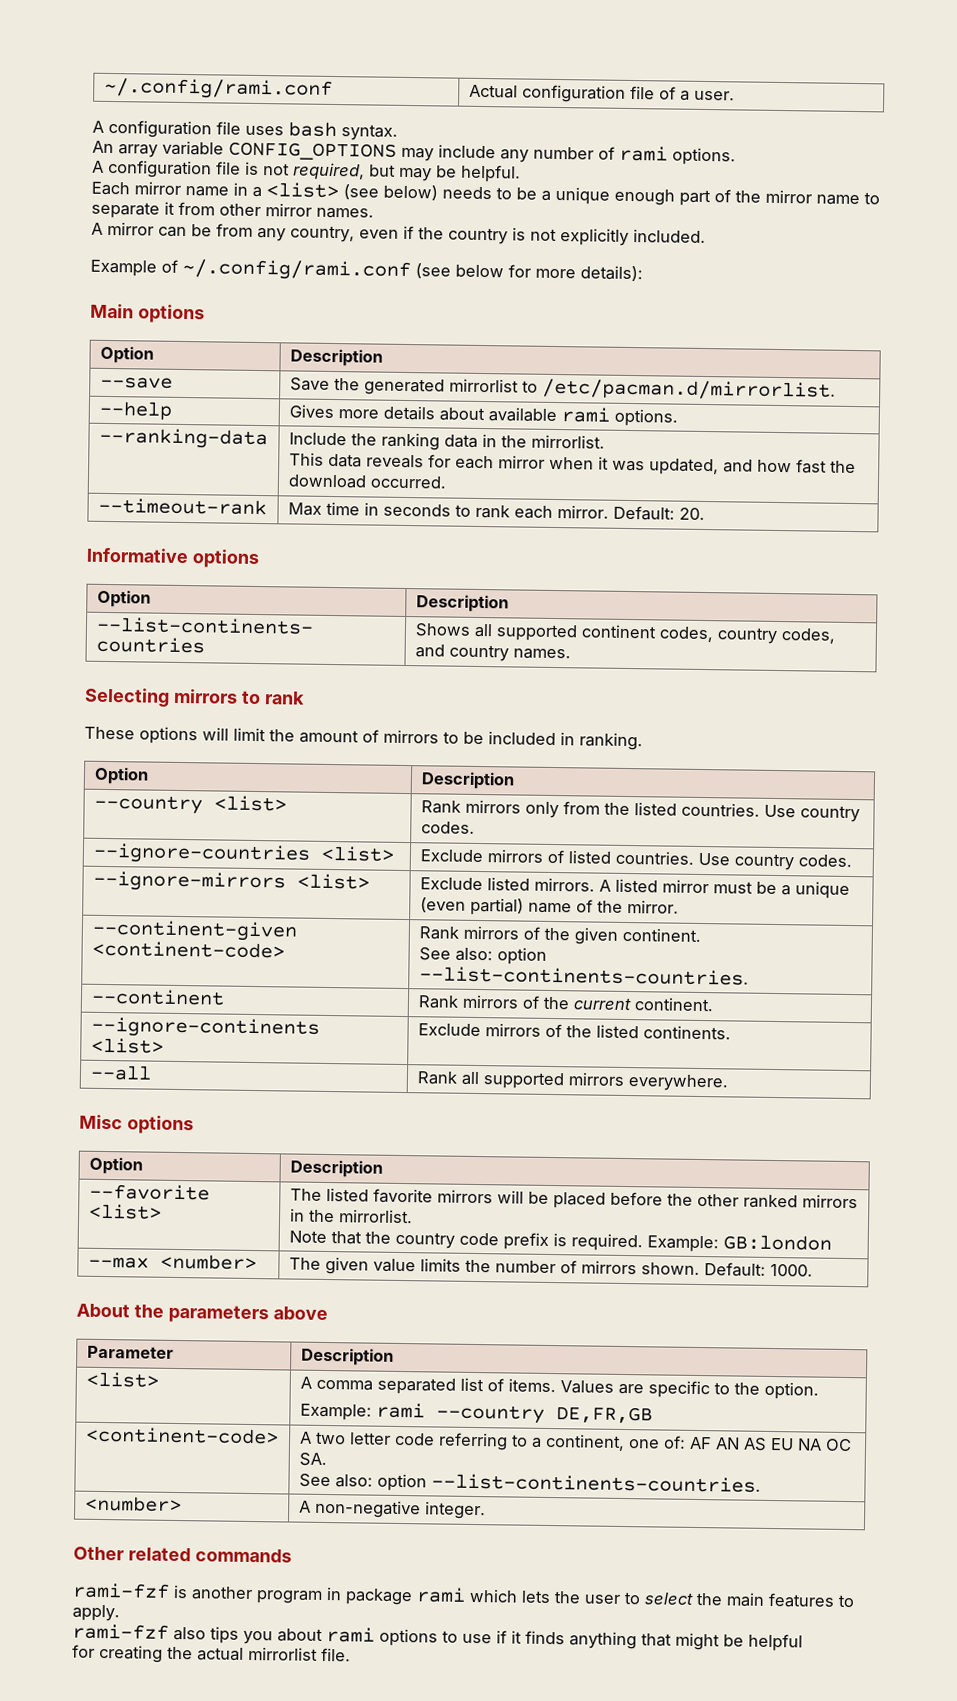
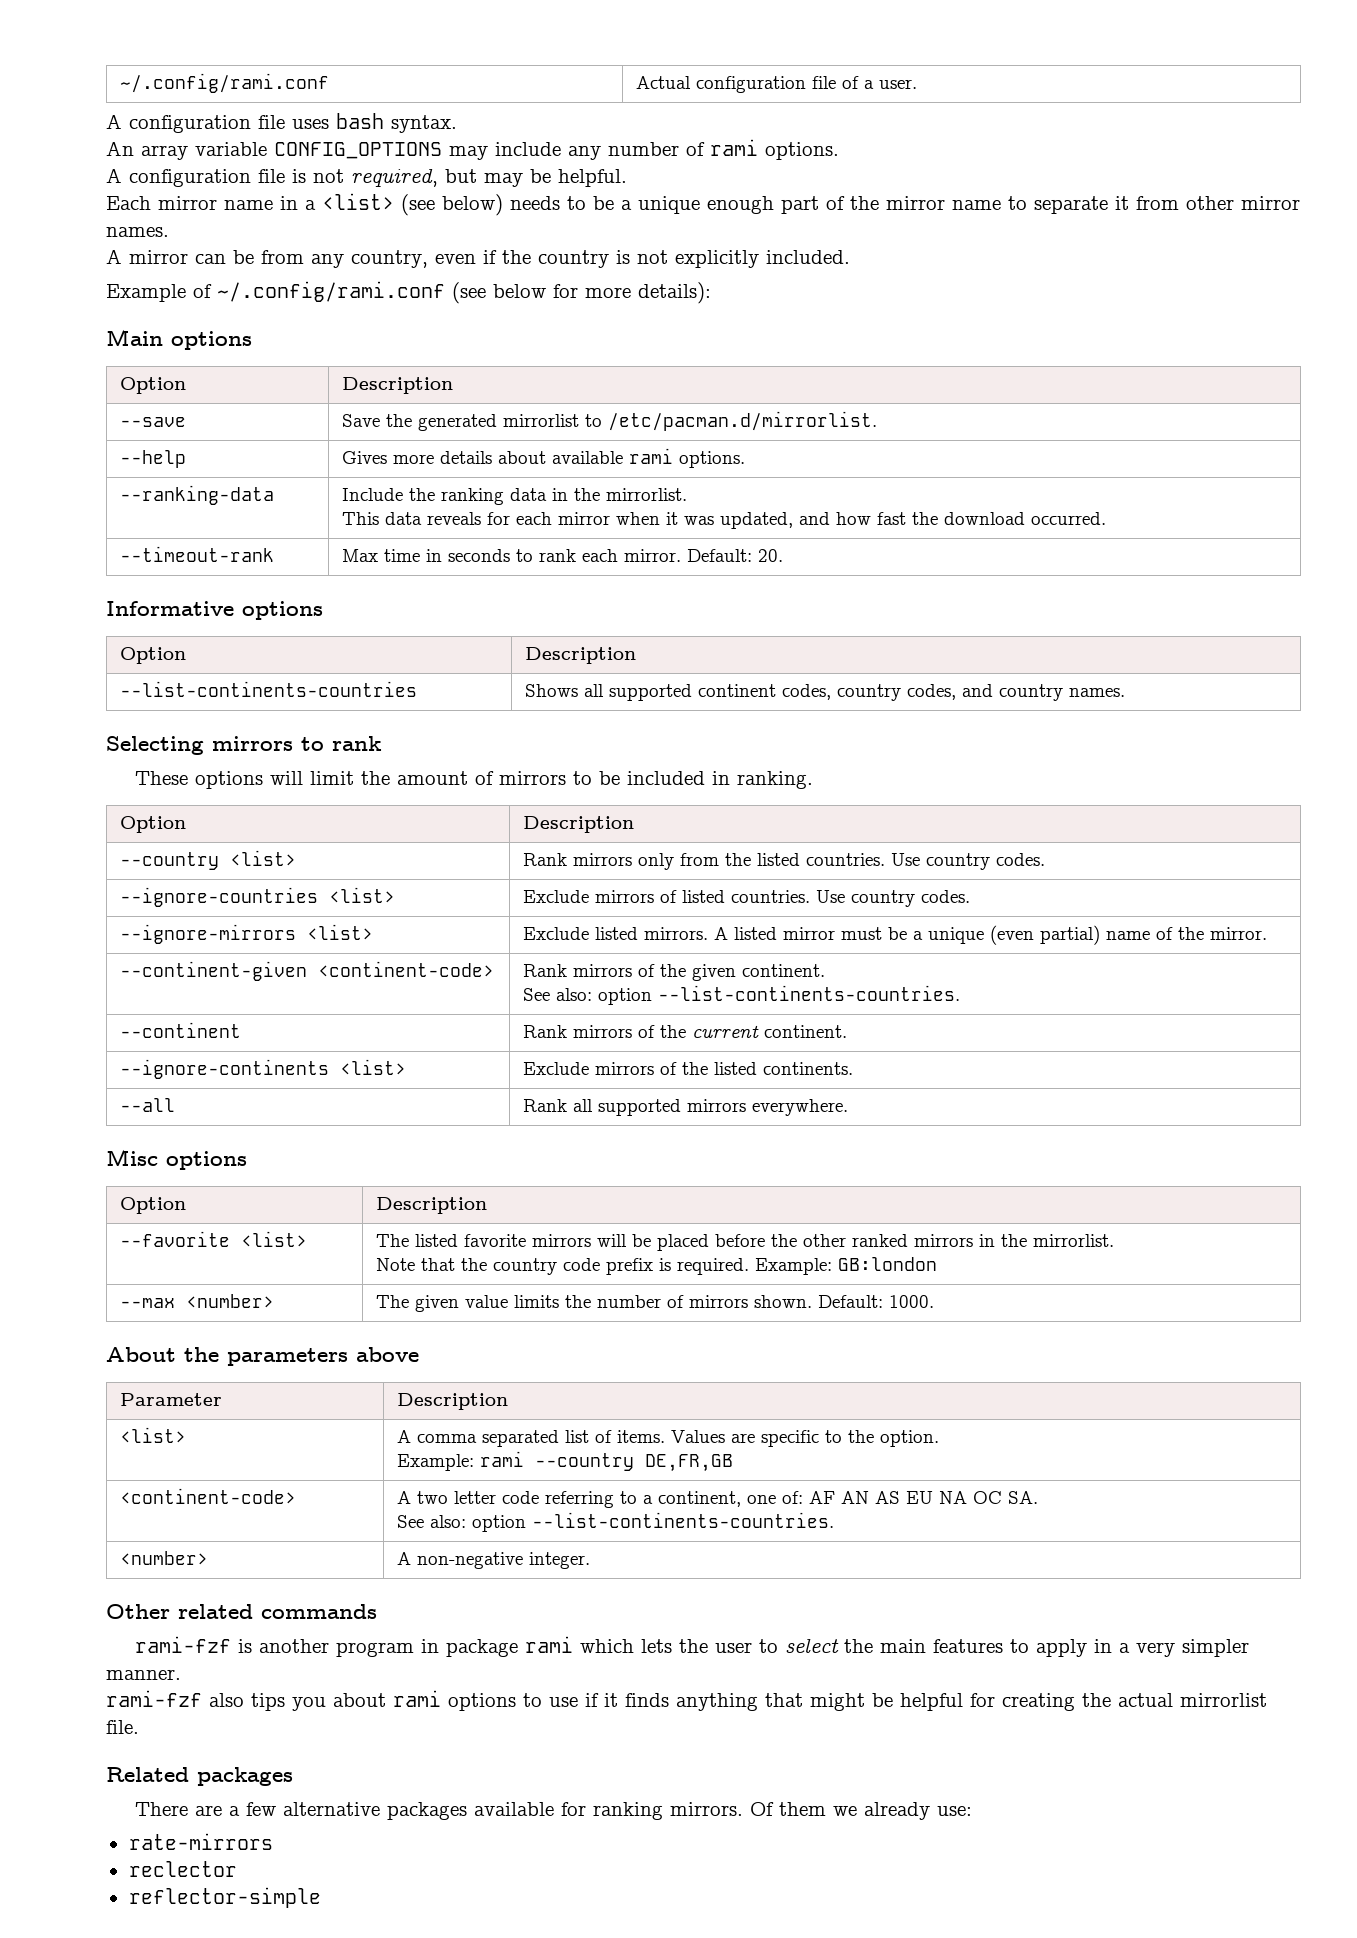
- rami-fzf is another program in package rami which lets the user to select the main features to apply.
+ rami-fzf is another program in package rami which lets the user to select the main features to apply in a very simpler manner.
- rami-fzf also tips you about rami options to use if it finds anything that might be helpful
- for creating the actual mirrorlist file.
+ rami-fzf also tips you about rami options to use if it finds anything that might be helpful for creating the actual mirrorlist file.
+ Related packages
+ There are a few alternative packages available for ranking mirrors. Of them we already use:
+ rate-mirrors
+ reclector
+ reflector-simple

